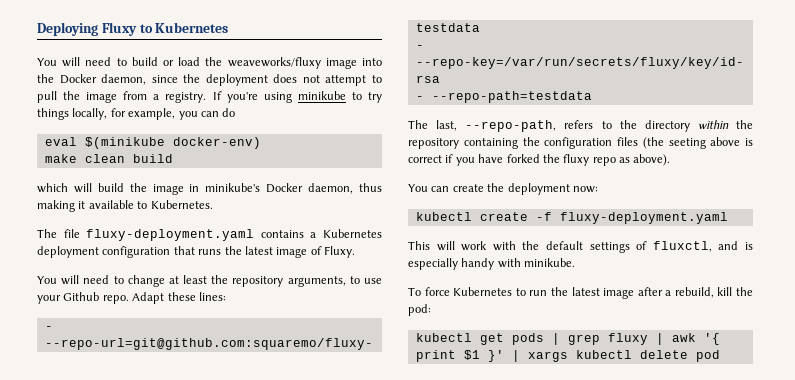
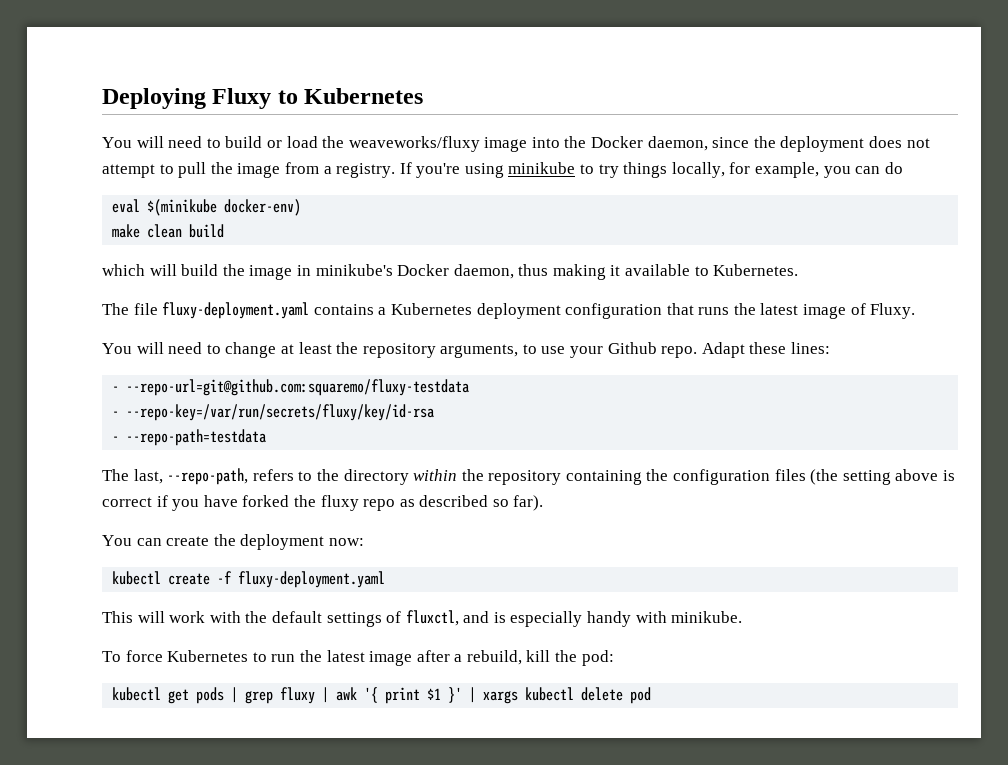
- The last, --repo-path, refers to the directory within the repository containing the configuration files (the seeting above is correct if you have forked the fluxy repo as above).
+ The last, --repo-path, refers to the directory within the repository containing the configuration files (the setting above is correct if you have forked the fluxy repo as described so far).

